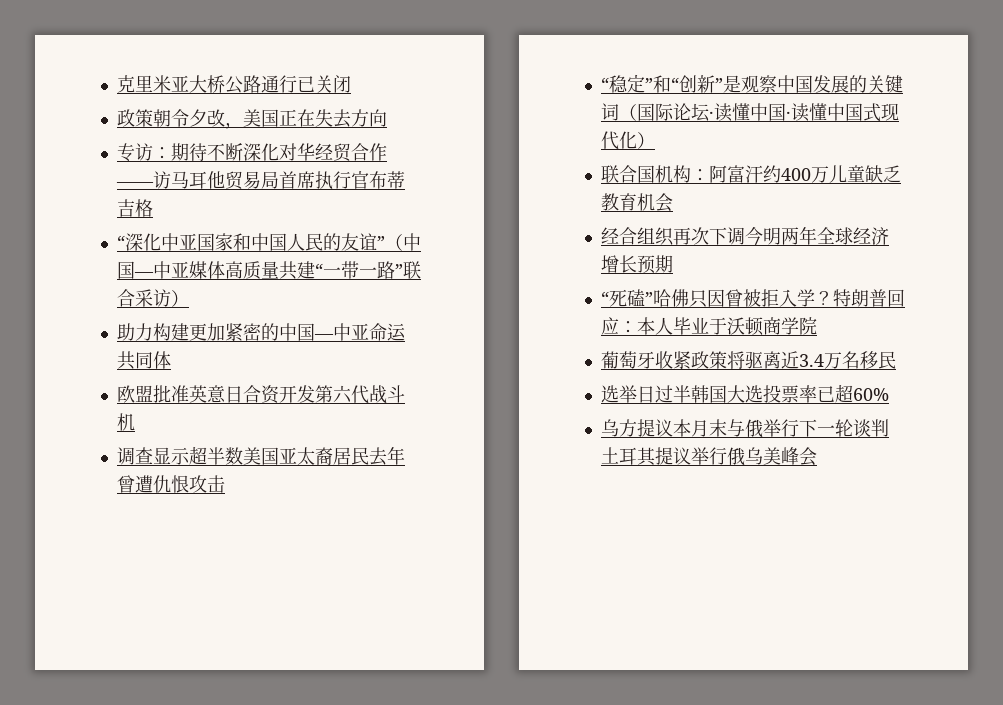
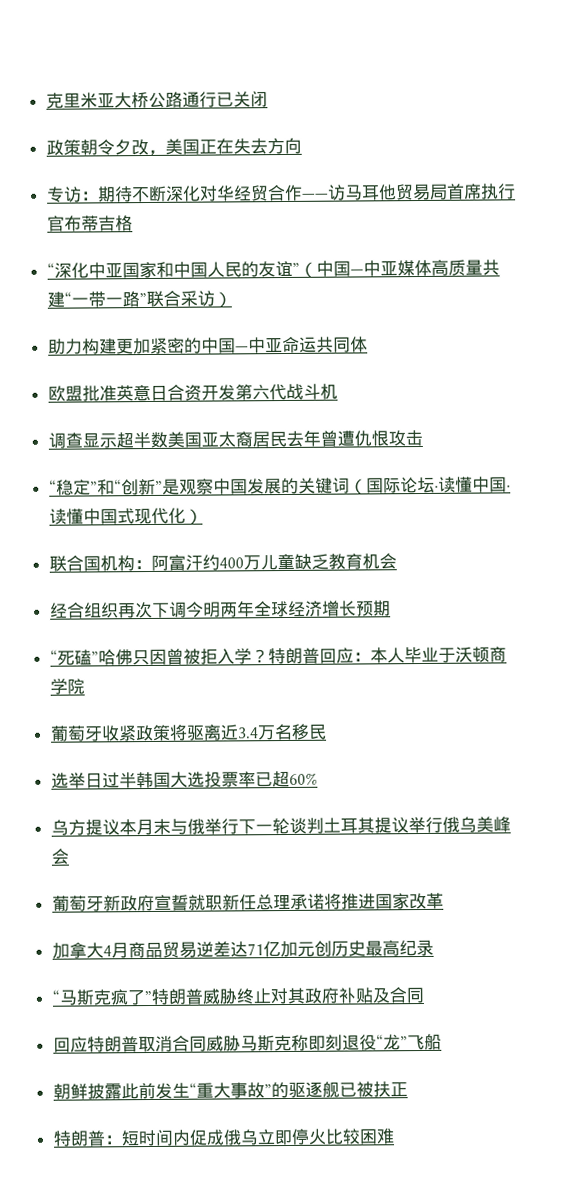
+ 葡萄牙新政府宣誓就职新任总理承诺将推进国家改革
+ 加拿大4月商品贸易逆差达71亿加元创历史最高纪录
+ “马斯克疯了”特朗普威胁终止对其政府补贴及合同
+ 回应特朗普取消合同威胁马斯克称即刻退役“龙”飞船
+ 朝鲜披露此前发生“重大事故”的驱逐舰已被扶正
+ 特朗普：短时间内促成俄乌立即停火比较困难

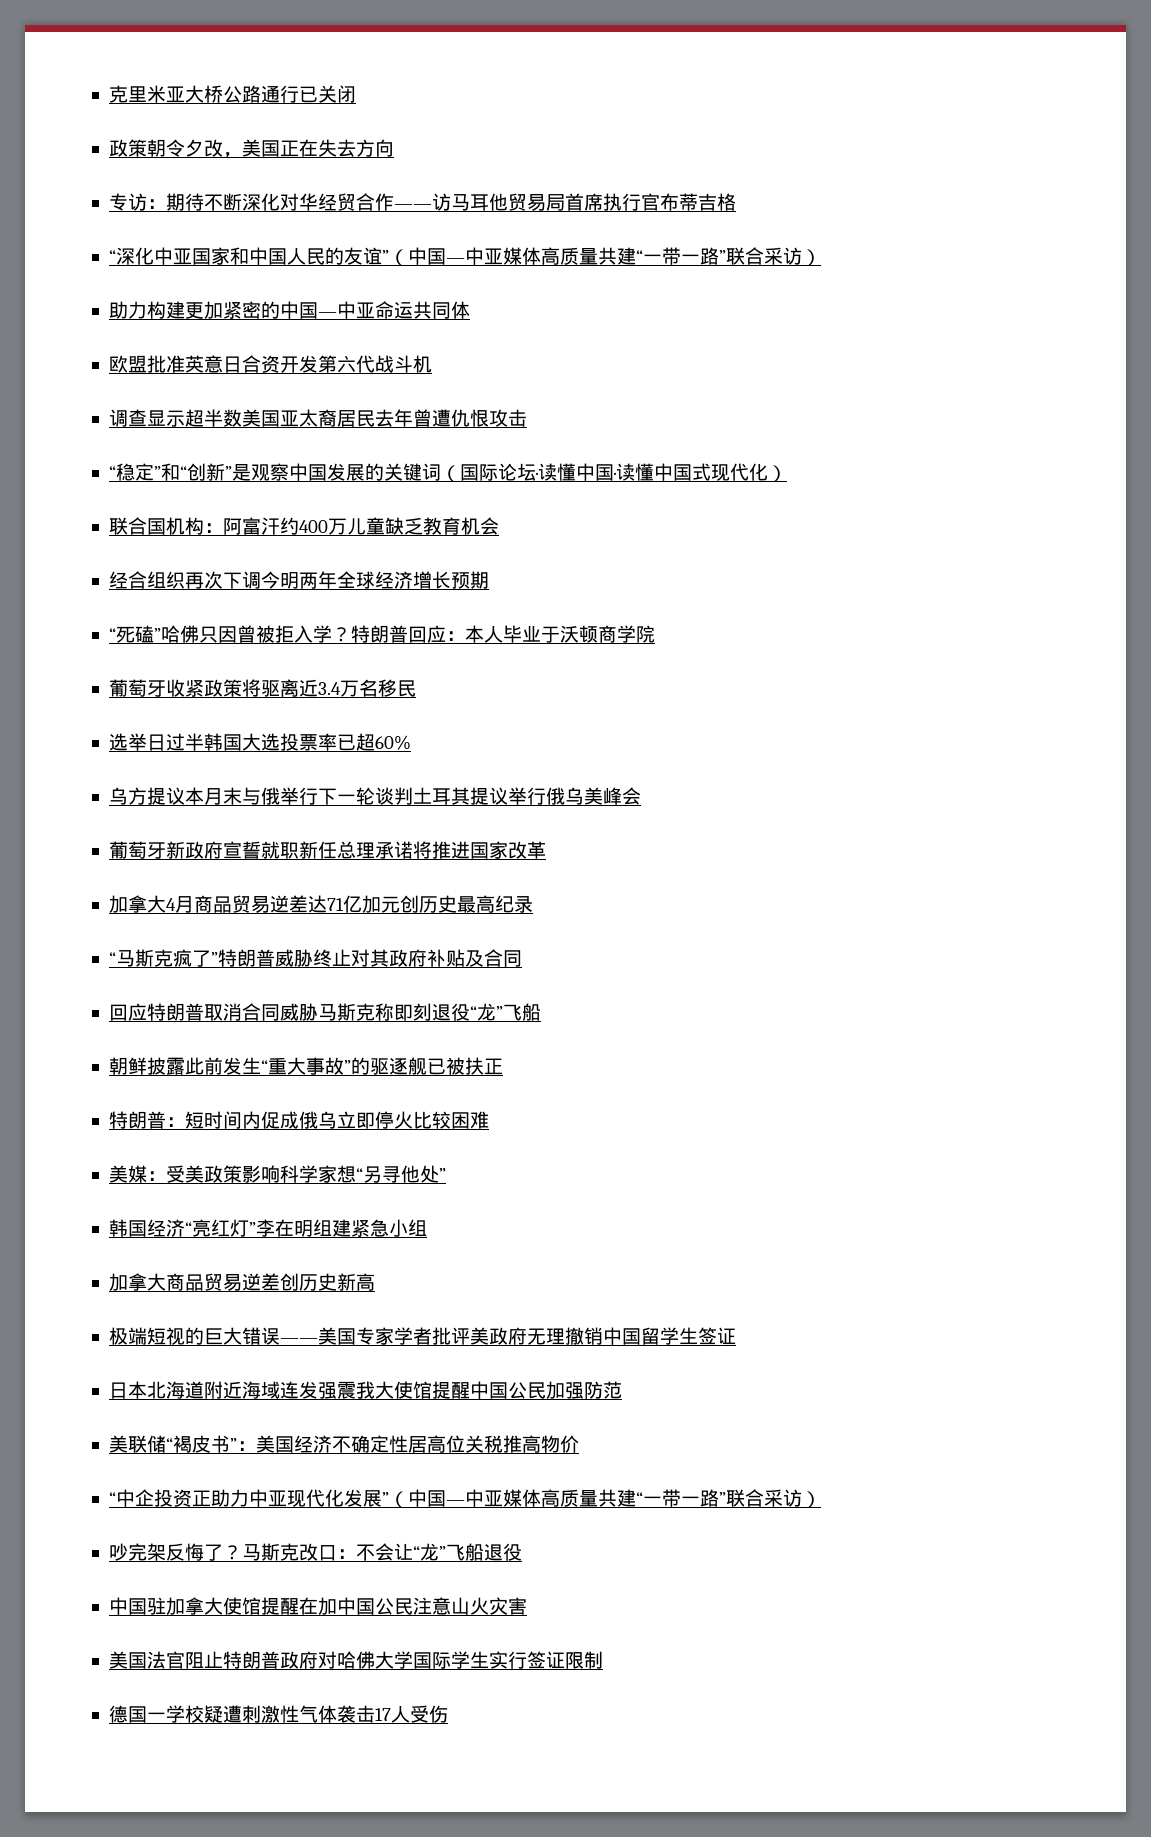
+ 美媒：受美政策影响科学家想“另寻他处”
+ 韩国经济“亮红灯”李在明组建紧急小组
+ 加拿大商品贸易逆差创历史新高
+ 极端短视的巨大错误——美国专家学者批评美政府无理撤销中国留学生签证
+ 日本北海道附近海域连发强震我大使馆提醒中国公民加强防范
+ 美联储“褐皮书”：美国经济不确定性居高位关税推高物价
+ “中企投资正助力中亚现代化发展”（中国—中亚媒体高质量共建“一带一路”联合采访）
+ 吵完架反悔了？马斯克改口：不会让“龙”飞船退役
+ 中国驻加拿大使馆提醒在加中国公民注意山火灾害
+ 美国法官阻止特朗普政府对哈佛大学国际学生实行签证限制
+ 德国一学校疑遭刺激性气体袭击17人受伤

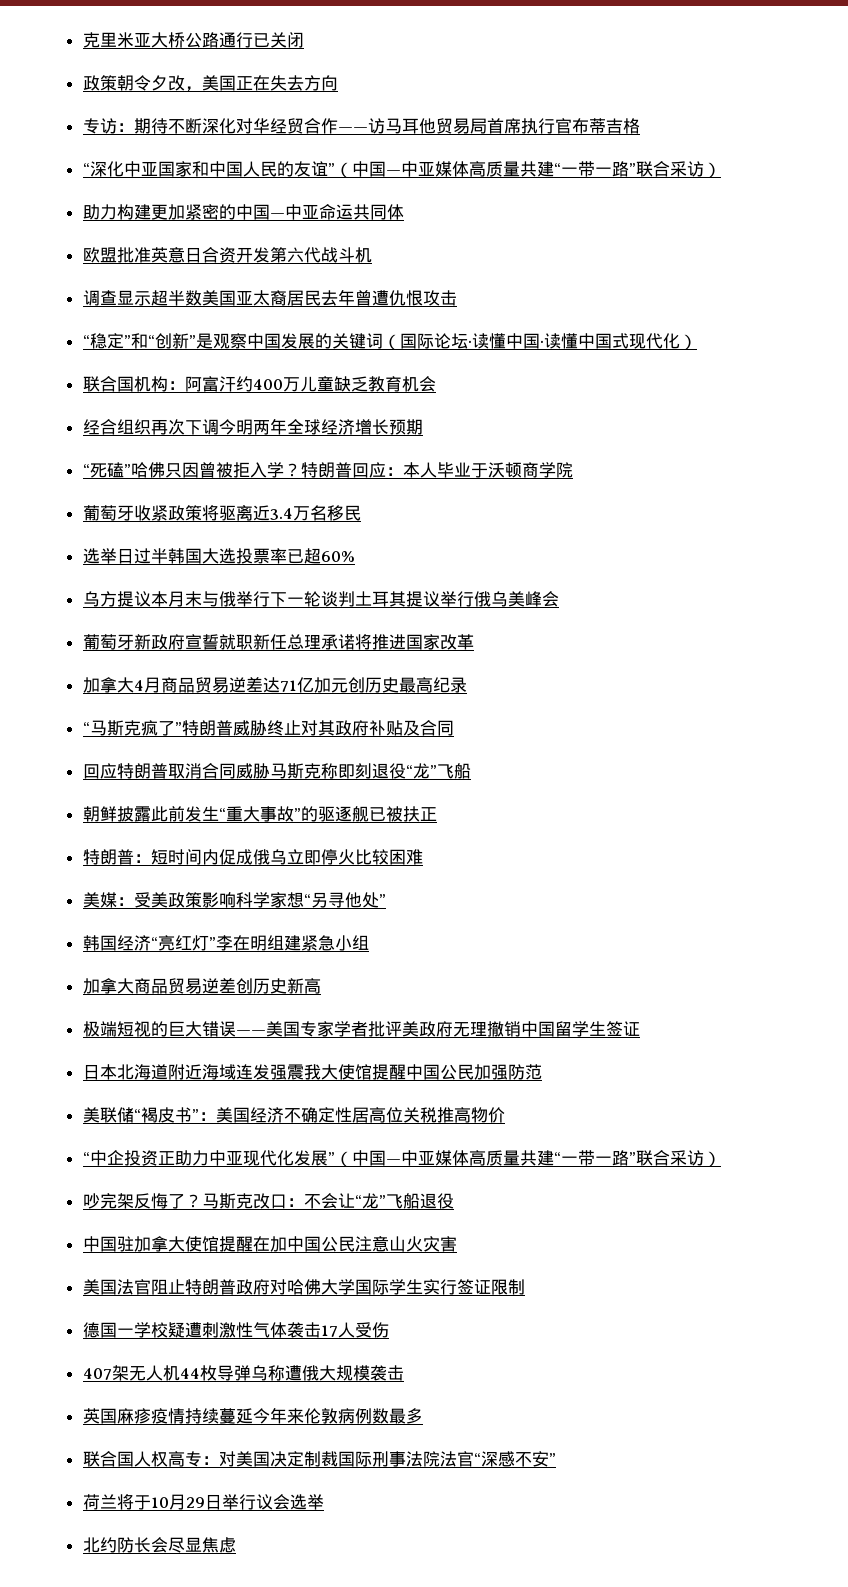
+ 407架无人机44枚导弹乌称遭俄大规模袭击
+ 英国麻疹疫情持续蔓延今年来伦敦病例数最多
+ 联合国人权高专：对美国决定制裁国际刑事法院法官“深感不安”
+ 荷兰将于10月29日举行议会选举
+ 北约防长会尽显焦虑

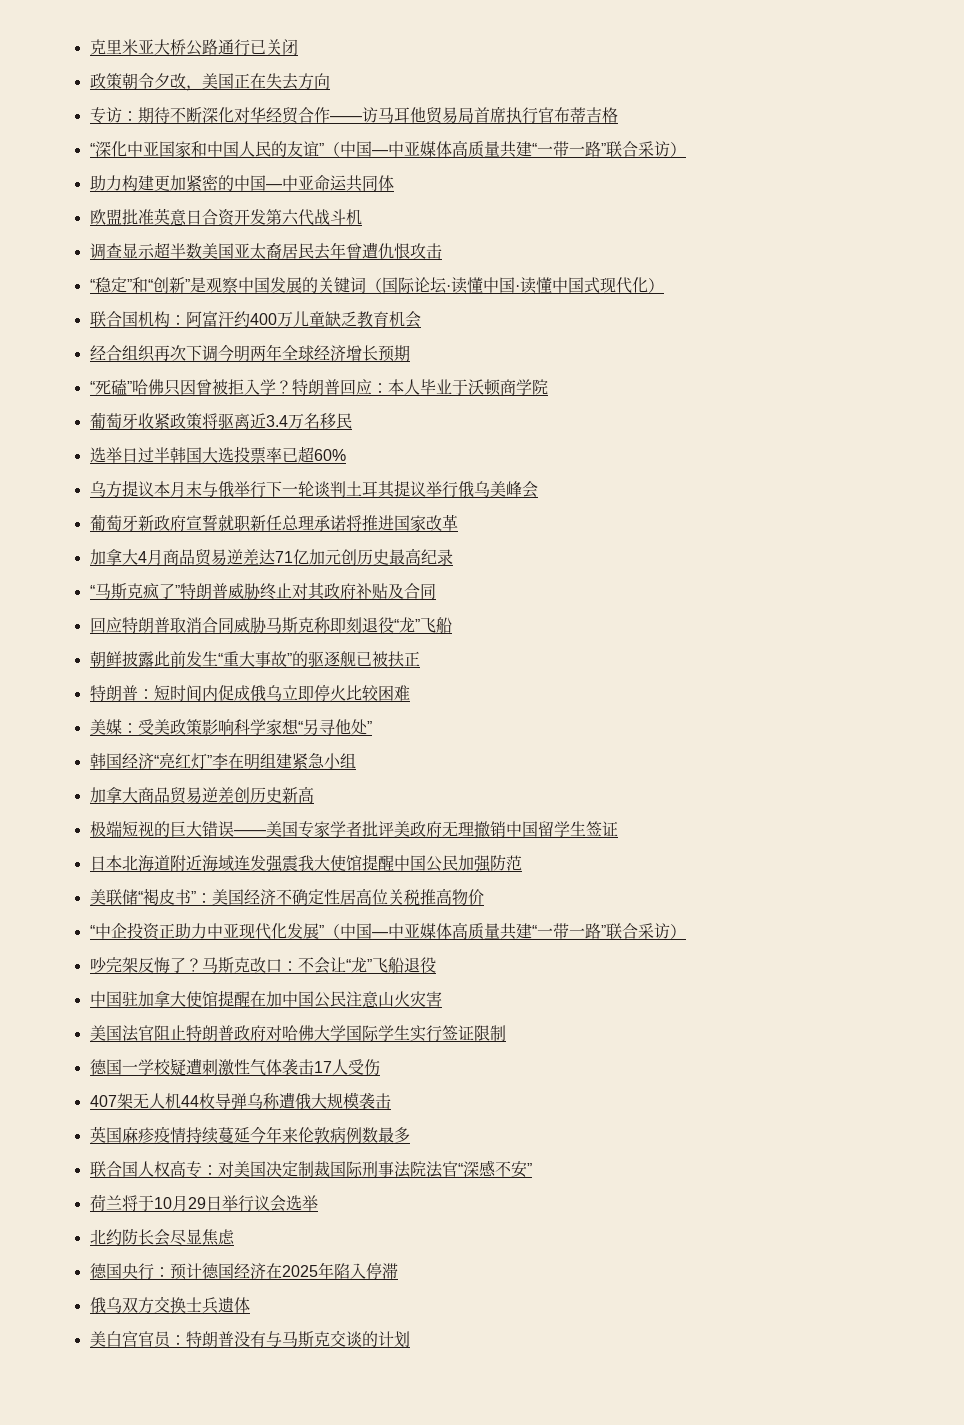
+ 德国央行：预计德国经济在2025年陷入停滞
+ 俄乌双方交换士兵遗体
+ 美白宫官员：特朗普没有与马斯克交谈的计划

